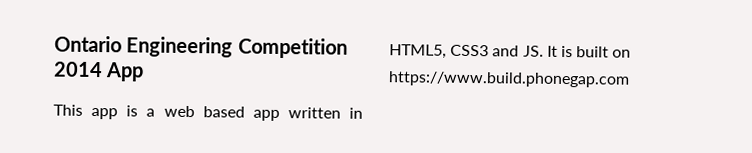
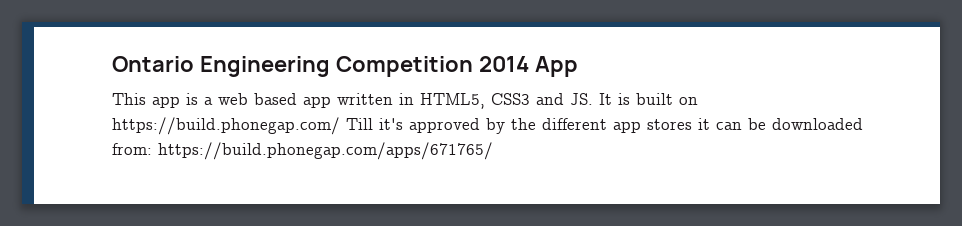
- This app is a web based app written in HTML5, CSS3 and JS. It is built on https://www.build.phonegap.com
+ This app is a web based app written in HTML5, CSS3 and JS. It is built on https://build.phonegap.com/ Till it's approved by the different app stores it can be downloaded from: https://build.phonegap.com/apps/671765/

